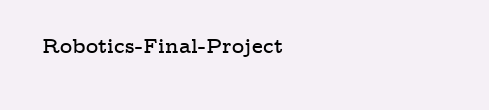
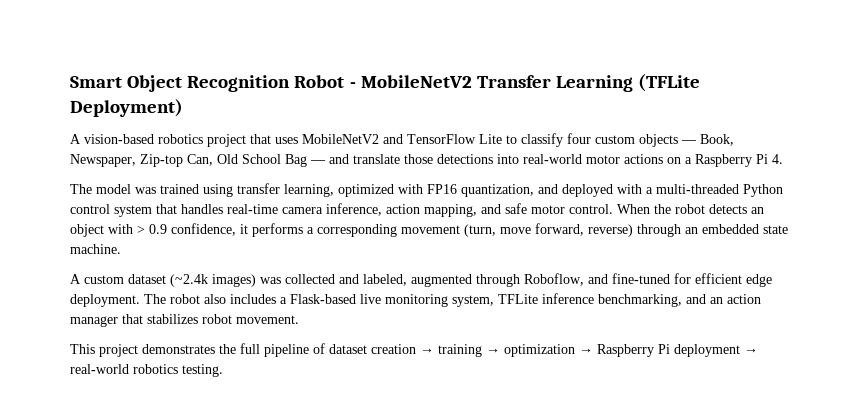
- Robotics-Final-Project
+ Smart Object Recognition Robot - MobileNetV2 Transfer Learning (TFLite Deployment)
+ A vision-based robotics project that uses MobileNetV2 and TensorFlow Lite to classify four custom objects — Book, Newspaper, Zip-top Can, Old School Bag — and translate those detections into real-world motor actions on a Raspberry Pi 4.
+ The model was trained using transfer learning, optimized with FP16 quantization, and deployed with a multi-threaded Python control system that handles real-time camera inference, action mapping, and safe motor control. When the robot detects an object with > 0.9 confidence, it performs a corresponding movement (turn, move forward, reverse) through an embedded state machine.
+ A custom dataset (~2.4k images) was collected and labeled, augmented through Roboflow, and fine-tuned for efficient edge deployment. The robot also includes a Flask-based live monitoring system, TFLite inference benchmarking, and an action manager that stabilizes robot movement.
+ This project demonstrates the full pipeline of dataset creation → training → optimization → Raspberry Pi deployment → real-world robotics testing.

